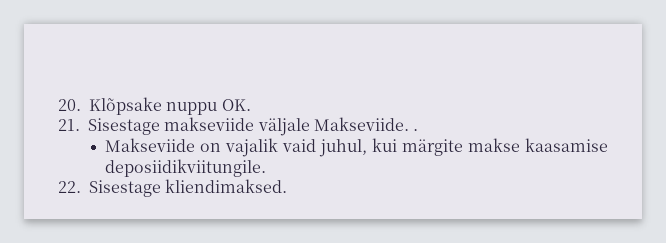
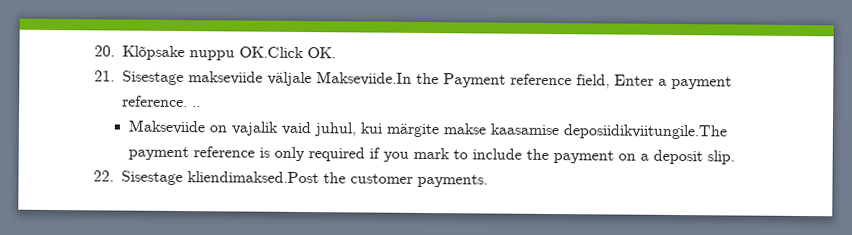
- 20. Klõpsake nuppu OK.
+ 20. Klõpsake nuppu OK.Click OK.
- 21. Sisestage makseviide väljale Makseviide. .
+ 21. Sisestage makseviide väljale Makseviide.In the Payment reference field, Enter a payment reference. ..
- Makseviide on vajalik vaid juhul, kui märgite makse kaasamise deposiidikviitungile.
- 22. Sisestage kliendimaksed.
+ Makseviide on vajalik vaid juhul, kui märgite makse kaasamise deposiidikviitungile.The payment reference is only required if you mark to include the payment on a deposit slip.
+ 22. Sisestage kliendimaksed.Post the customer payments.

